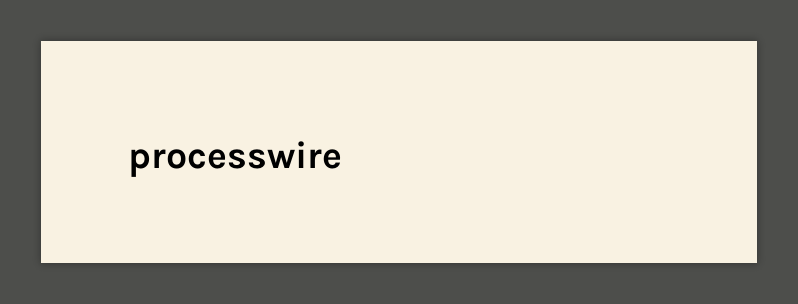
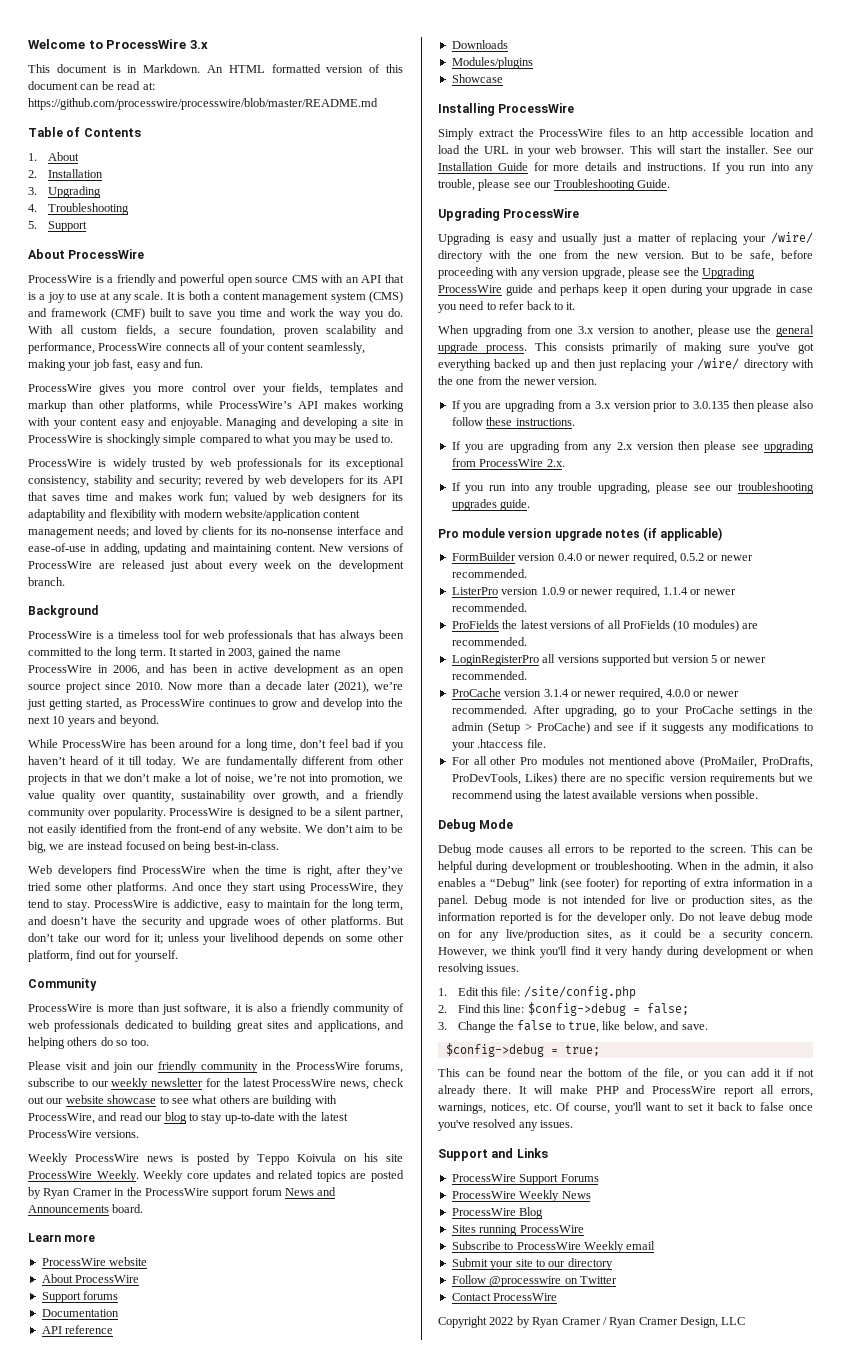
- processwire
+ Welcome to ProcessWire 3.x
+ This document is in Markdown. An HTML formatted version of this document can be read at: https://github.com/processwire/processwire/blob/master/README.md
+ Table of Contents
+ 1. About
+ 2. Installation
+ 3. Upgrading
+ 4. Troubleshooting
+ 5. Support
+ About ProcessWire
+ ProcessWire is a friendly and powerful open source CMS with an API that is a joy to use at any scale. It is both a content management system (CMS) and framework (CMF) built to save you time and work the way you do. With all custom fields, a secure foundation, proven scalability and performance, ProcessWire connects all of your content seamlessly, making your job fast, easy and fun.
+ ProcessWire gives you more control over your fields, templates and markup than other platforms, while ProcessWire’s API makes working with your content easy and enjoyable. Managing and developing a site in ProcessWire is shockingly simple compared to what you may be used to.
+ ProcessWire is widely trusted by web professionals for its exceptional consistency, stability and security; revered by web developers for its API that saves time and makes work fun; valued by web designers for its adaptability and flexibility with modern website/application content management needs; and loved by clients for its no-nonsense interface and ease-of-use in adding, updating and maintaining content. New versions of ProcessWire are released just about every week on the development branch.
+ Background
+ ProcessWire is a timeless tool for web professionals that has always been committed to the long term. It started in 2003, gained the name ProcessWire in 2006, and has been in active development as an open source project since 2010. Now more than a decade later (2021), we’re just getting started, as ProcessWire continues to grow and develop into the next 10 years and beyond.
+ While ProcessWire has been around for a long time, don’t feel bad if you haven’t heard of it till today. We are fundamentally different from other projects in that we don’t make a lot of noise, we’re not into promotion, we value quality over quantity, sustainability over growth, and a friendly community over popularity. ProcessWire is designed to be a silent partner, not easily identified from the front-end of any website. We don’t aim to be big, we are instead focused on being best-in-class.
+ Web developers find ProcessWire when the time is right, after they’ve tried some other platforms. And once they start using ProcessWire, they tend to stay. ProcessWire is addictive, easy to maintain for the long term, and doesn’t have the security and upgrade woes of other platforms. But don’t take our word for it; unless your livelihood depends on some other platform, find out for yourself.
+ Community
+ ProcessWire is more than just software, it is also a friendly community of web professionals dedicated to building great sites and applications, and helping others do so too.
+ Please visit and join our friendly community in the ProcessWire forums, subscribe to our weekly newsletter for the latest ProcessWire news, check out our website showcase to see what others are building with ProcessWire, and read our blog to stay up-to-date with the latest ProcessWire versions.
+ Weekly ProcessWire news is posted by Teppo Koivula on his site ProcessWire Weekly. Weekly core updates and related topics are posted by Ryan Cramer in the ProcessWire support forum News and Announcements board.
+ Learn more
+ ProcessWire website
+ About ProcessWire
+ Support forums
+ Documentation
+ API reference
+ Downloads
+ Modules/plugins
+ Showcase
+ Installing ProcessWire
+ Simply extract the ProcessWire files to an http accessible location and load the URL in your web browser. This will start the installer. See our Installation Guide for more details and instructions. If you run into any trouble, please see our Troubleshooting Guide.
+ Upgrading ProcessWire
+ Upgrading is easy and usually just a matter of replacing your /wire/ directory with the one from the new version. But to be safe, before proceeding with any version upgrade, please see the Upgrading ProcessWire guide and perhaps keep it open during your upgrade in case you need to refer back to it.
+ When upgrading from one 3.x version to another, please use the general upgrade process. This consists primarily of making sure you've got everything backed up and then just replacing your /wire/ directory with the one from the newer version.
+ If you are upgrading from a 3.x version prior to 3.0.135 then please also follow these instructions.
+ If you are upgrading from any 2.x version then please see upgrading from ProcessWire 2.x.
+ If you run into any trouble upgrading, please see our troubleshooting upgrades guide.
+ Pro module version upgrade notes (if applicable)
+ FormBuilder version 0.4.0 or newer required, 0.5.2 or newer recommended.
+ ListerPro version 1.0.9 or newer required, 1.1.4 or newer recommended.
+ ProFields the latest versions of all ProFields (10 modules) are recommended.
+ LoginRegisterPro all versions supported but version 5 or newer recommended.
+ ProCache version 3.1.4 or newer required, 4.0.0 or newer recommended. After upgrading, go to your ProCache settings in the admin (Setup > ProCache) and see if it suggests any modifications to your .htaccess file.
+ For all other Pro modules not mentioned above (ProMailer, ProDrafts, ProDevTools, Likes) there are no specific version requirements but we recommend using the latest available versions when possible.
+ Debug Mode
+ Debug mode causes all errors to be reported to the screen. This can be helpful during development or troubleshooting. When in the admin, it also enables a “Debug” link (see footer) for reporting of extra information in a panel. Debug mode is not intended for live or production sites, as the information reported is for the developer only. Do not leave debug mode on for any live/production sites, as it could be a security concern. However, we think you'll find it very handy during development or when resolving issues.
+ 1. Edit this file: /site/config.php
+ 2. Find this line: $config->debug = false;
+ 3. Change the false to true, like below, and save.
+ $config->debug = true;
+ This can be found near the bottom of the file, or you can add it if not already there. It will make PHP and ProcessWire report all errors, warnings, notices, etc. Of course, you'll want to set it back to false once you've resolved any issues.
+ Support and Links
+ ProcessWire Support Forums
+ ProcessWire Weekly News
+ ProcessWire Blog
+ Sites running ProcessWire
+ Subscribe to ProcessWire Weekly email
+ Submit your site to our directory
+ Follow @processwire on Twitter
+ Contact ProcessWire
+ Copyright 2022 by Ryan Cramer / Ryan Cramer Design, LLC

